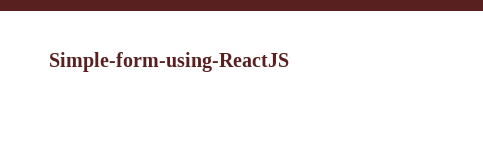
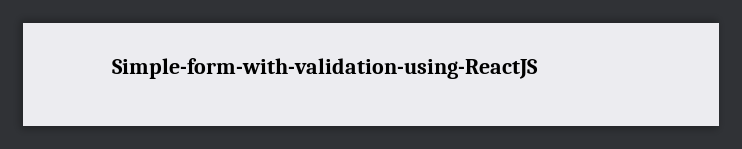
- Simple-form-using-ReactJS
+ Simple-form-with-validation-using-ReactJS

